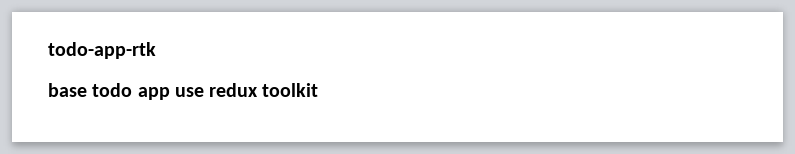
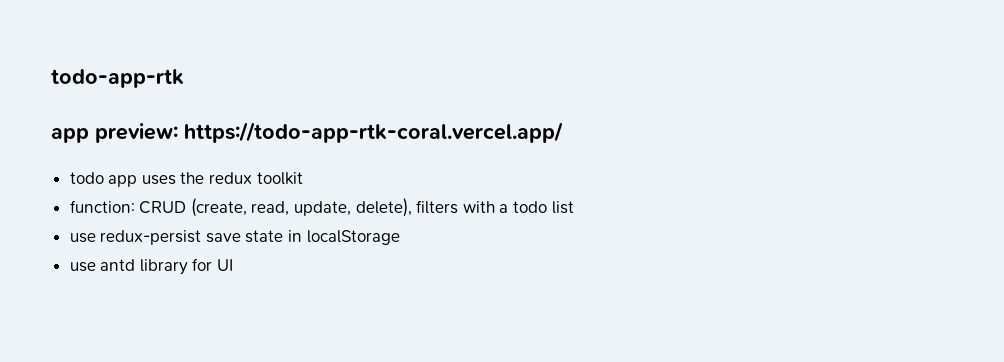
- base todo app use redux toolkit
+ app preview: https://todo-app-rtk-coral.vercel.app/
+ todo app uses the redux toolkit
+ function: CRUD (create, read, update, delete), filters with a todo list
+ use redux-persist save state in localStorage
+ use antd library for UI

